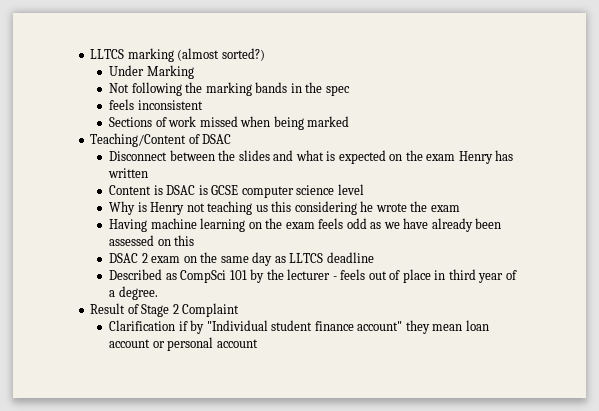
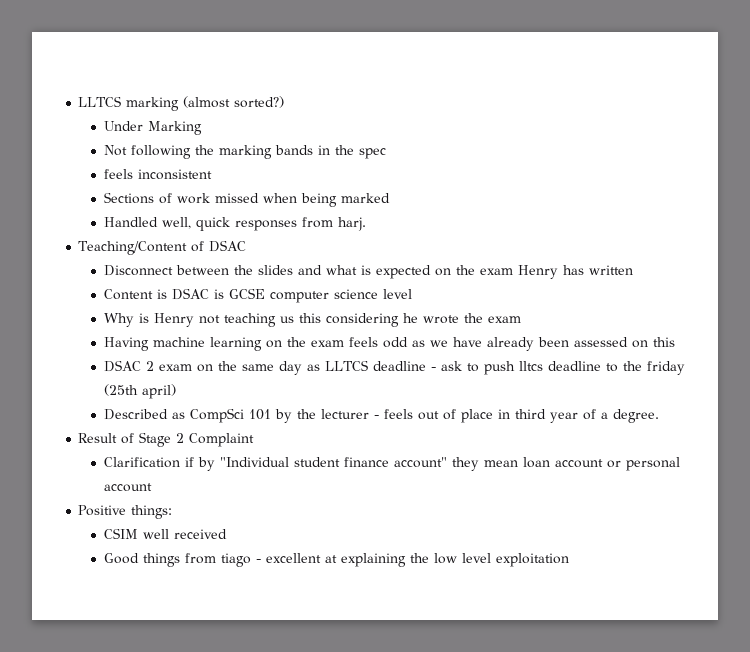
+ Handled well, quick responses from harj.
- DSAC 2 exam on the same day as LLTCS deadline
+ DSAC 2 exam on the same day as LLTCS deadline - ask to push lltcs deadline to the friday (25th april)
+ Positive things:
+ CSIM well received
+ Good things from tiago - excellent at explaining the low level exploitation

